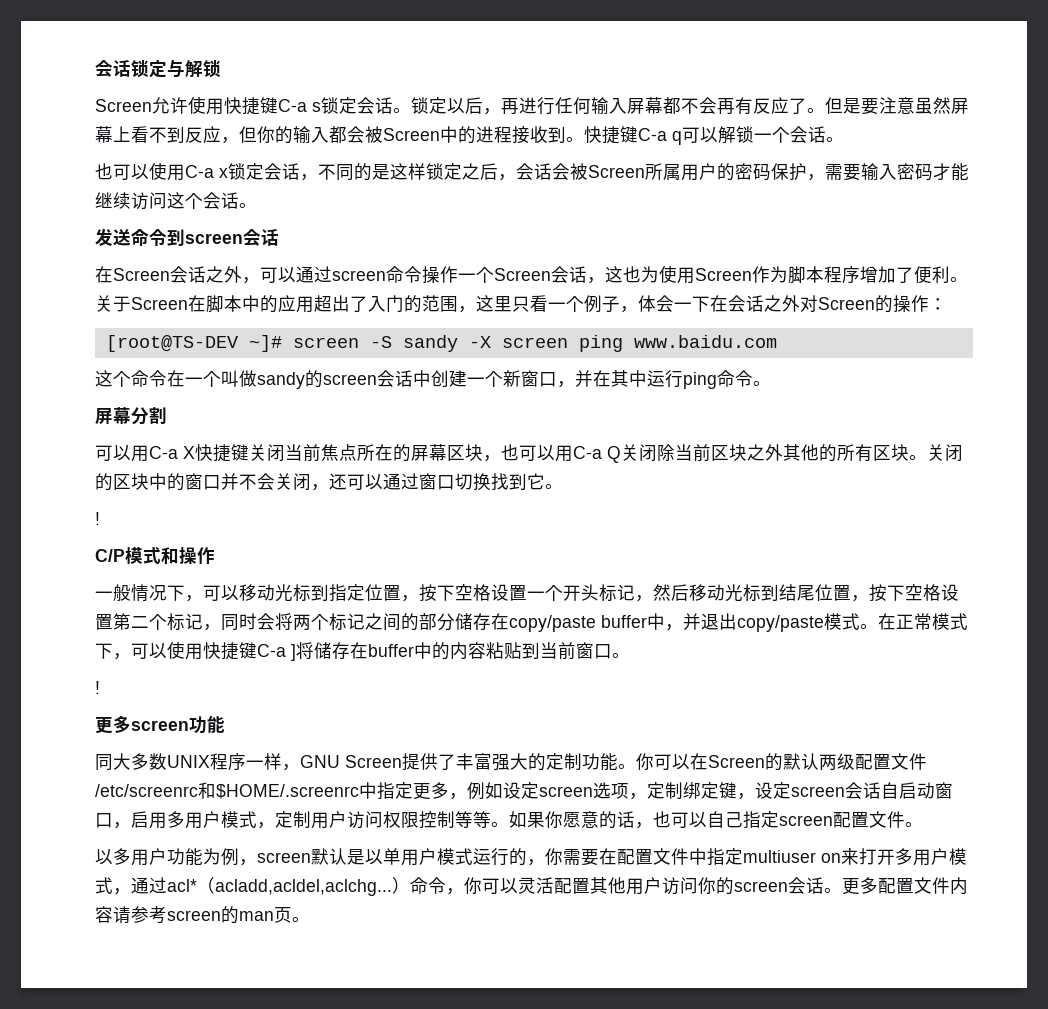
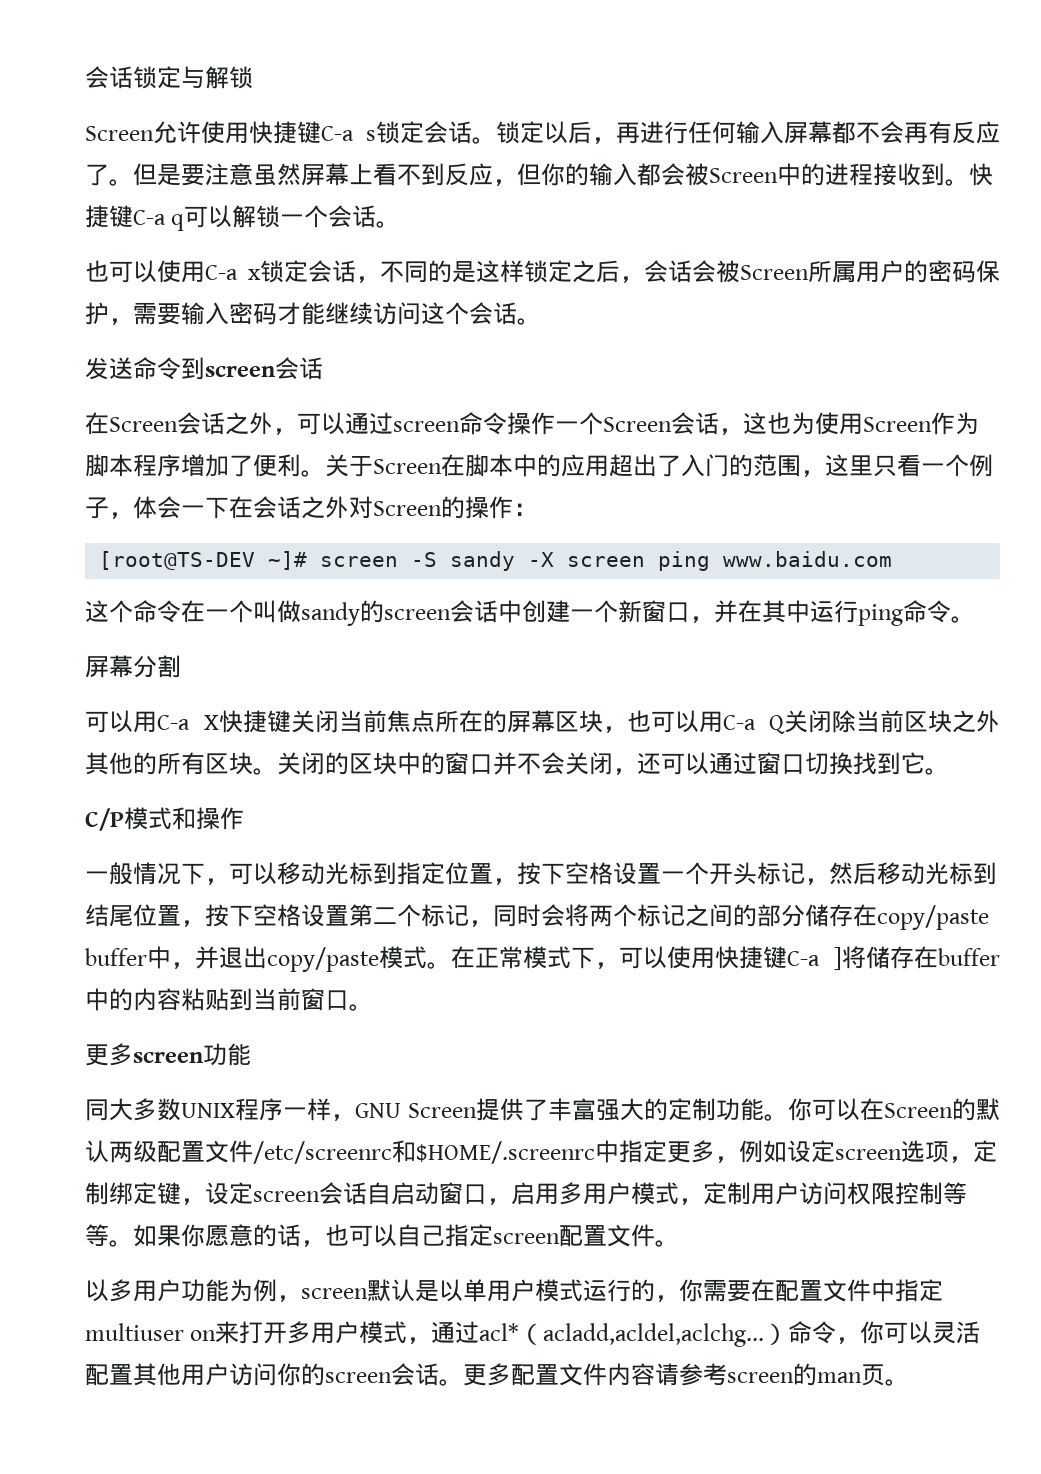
  关闭的区块中的窗口并不会关闭，还可以通过窗口切换找到它。
- !
  在正常模式下，可以使用快捷键C-a ]将储存在buffer中的内容粘贴到当前窗口。
- !

